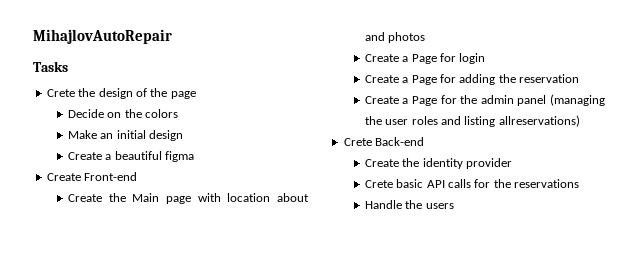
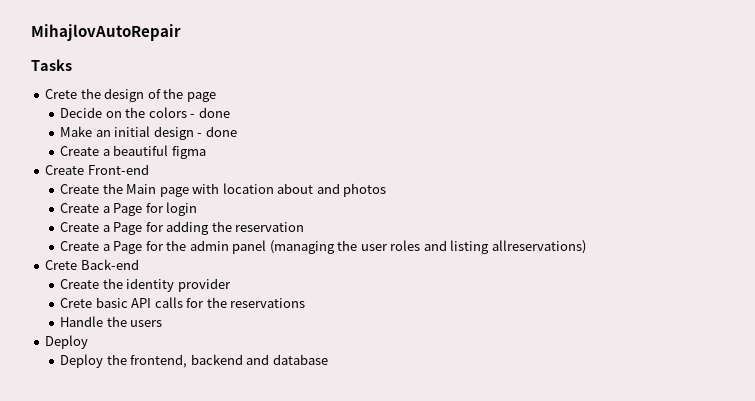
- Decide on the colors
+ Decide on the colors - done
- Make an initial design
+ Make an initial design - done
  Handle the users
+ Deploy
+ Deploy the frontend, backend and database

